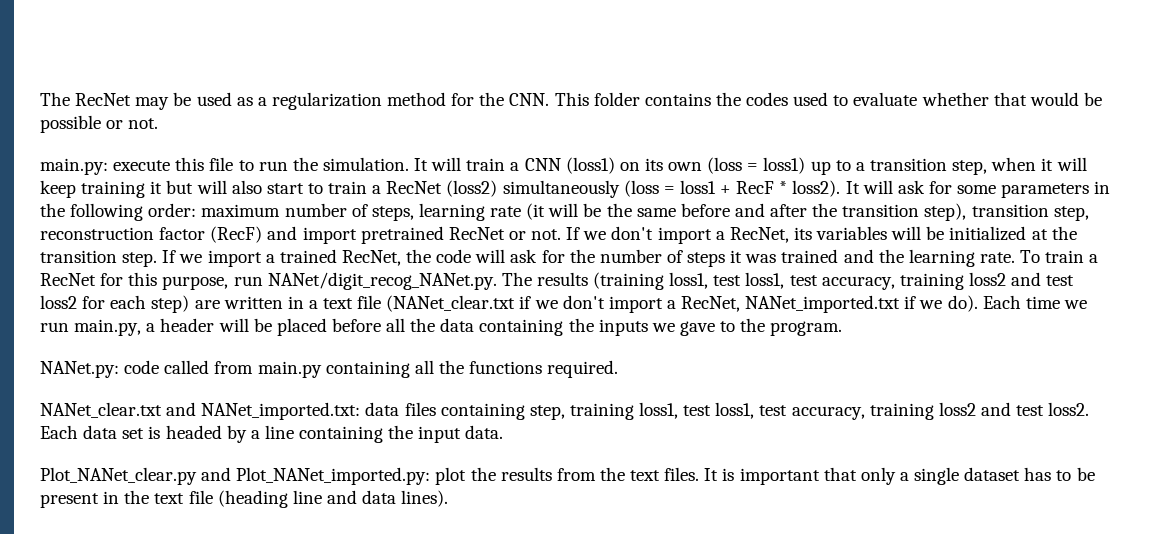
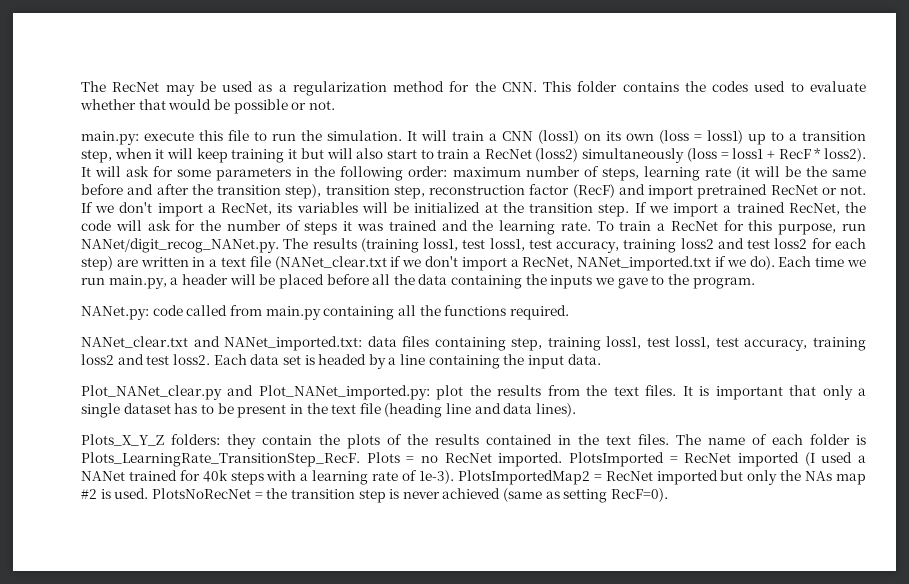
+ Plots_X_Y_Z folders: they contain the plots of the results contained in the text files. The name of each folder is Plots_LearningRate_TransitionStep_RecF. Plots = no RecNet imported. PlotsImported = RecNet imported (I used a NANet trained for 40k steps with a learning rate of 1e-3). PlotsImportedMap2 = RecNet imported but only the NAs map #2 is used. PlotsNoRecNet = the transition step is never achieved (same as setting RecF=0).

